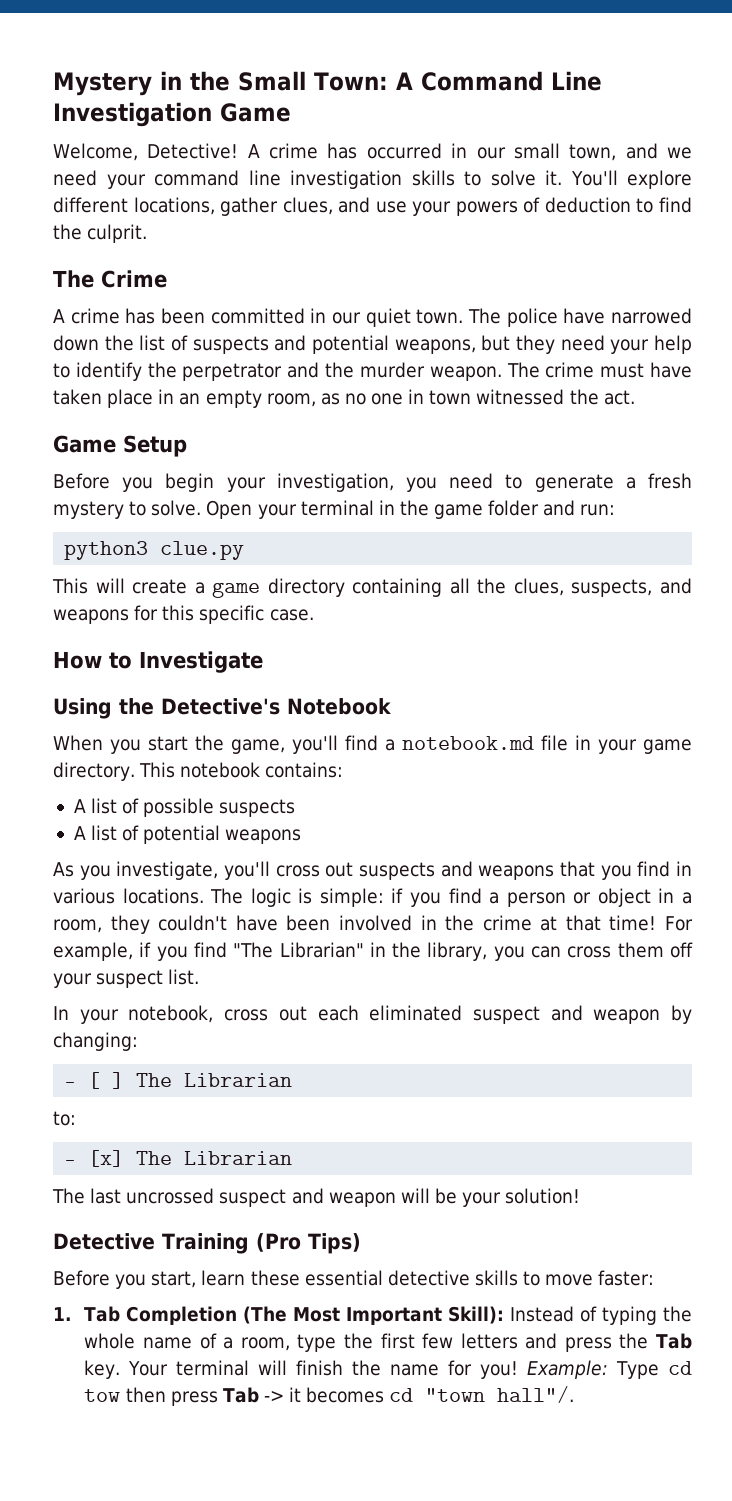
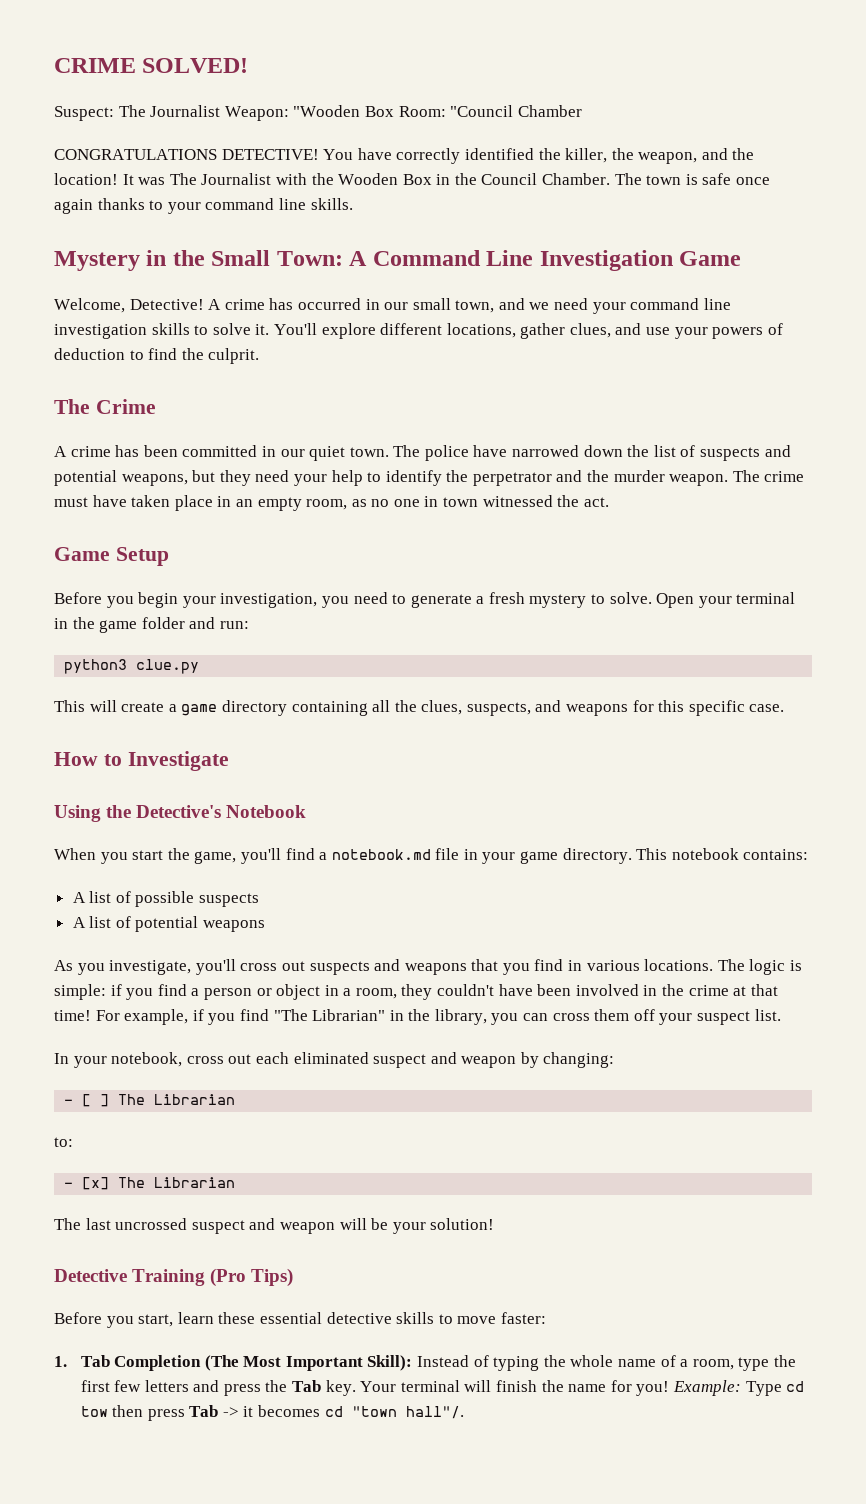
+ CRIME SOLVED!
+ Suspect: The Journalist Weapon: "Wooden Box Room: "Council Chamber
+ CONGRATULATIONS DETECTIVE! You have correctly identified the killer, the weapon, and the location! It was The Journalist with the Wooden Box in the Council Chamber. The town is safe once again thanks to your command line skills.

